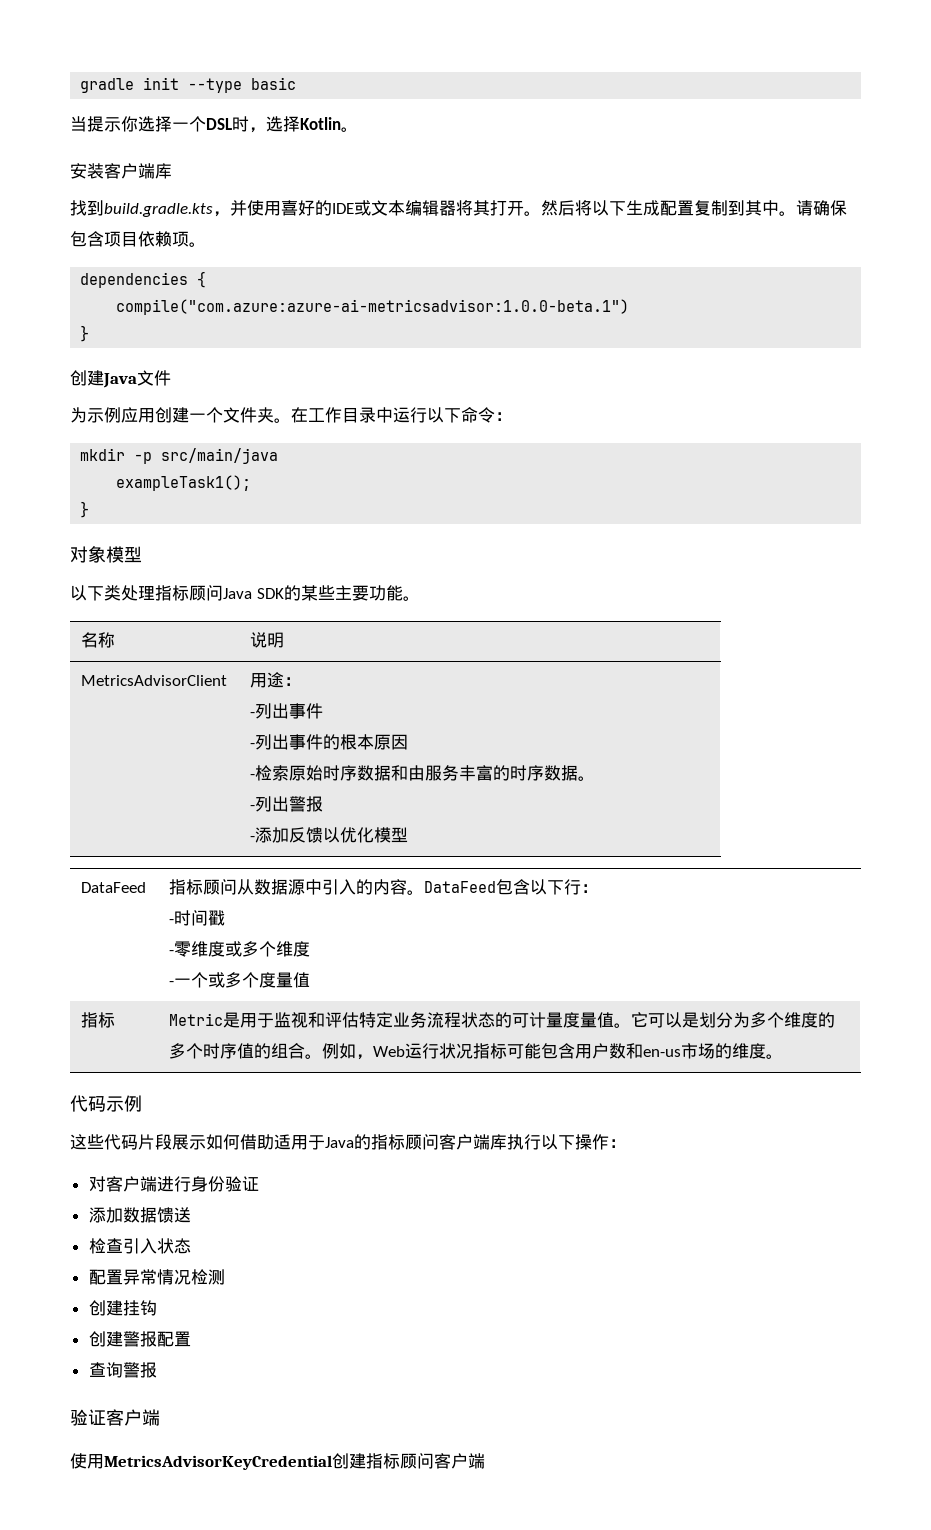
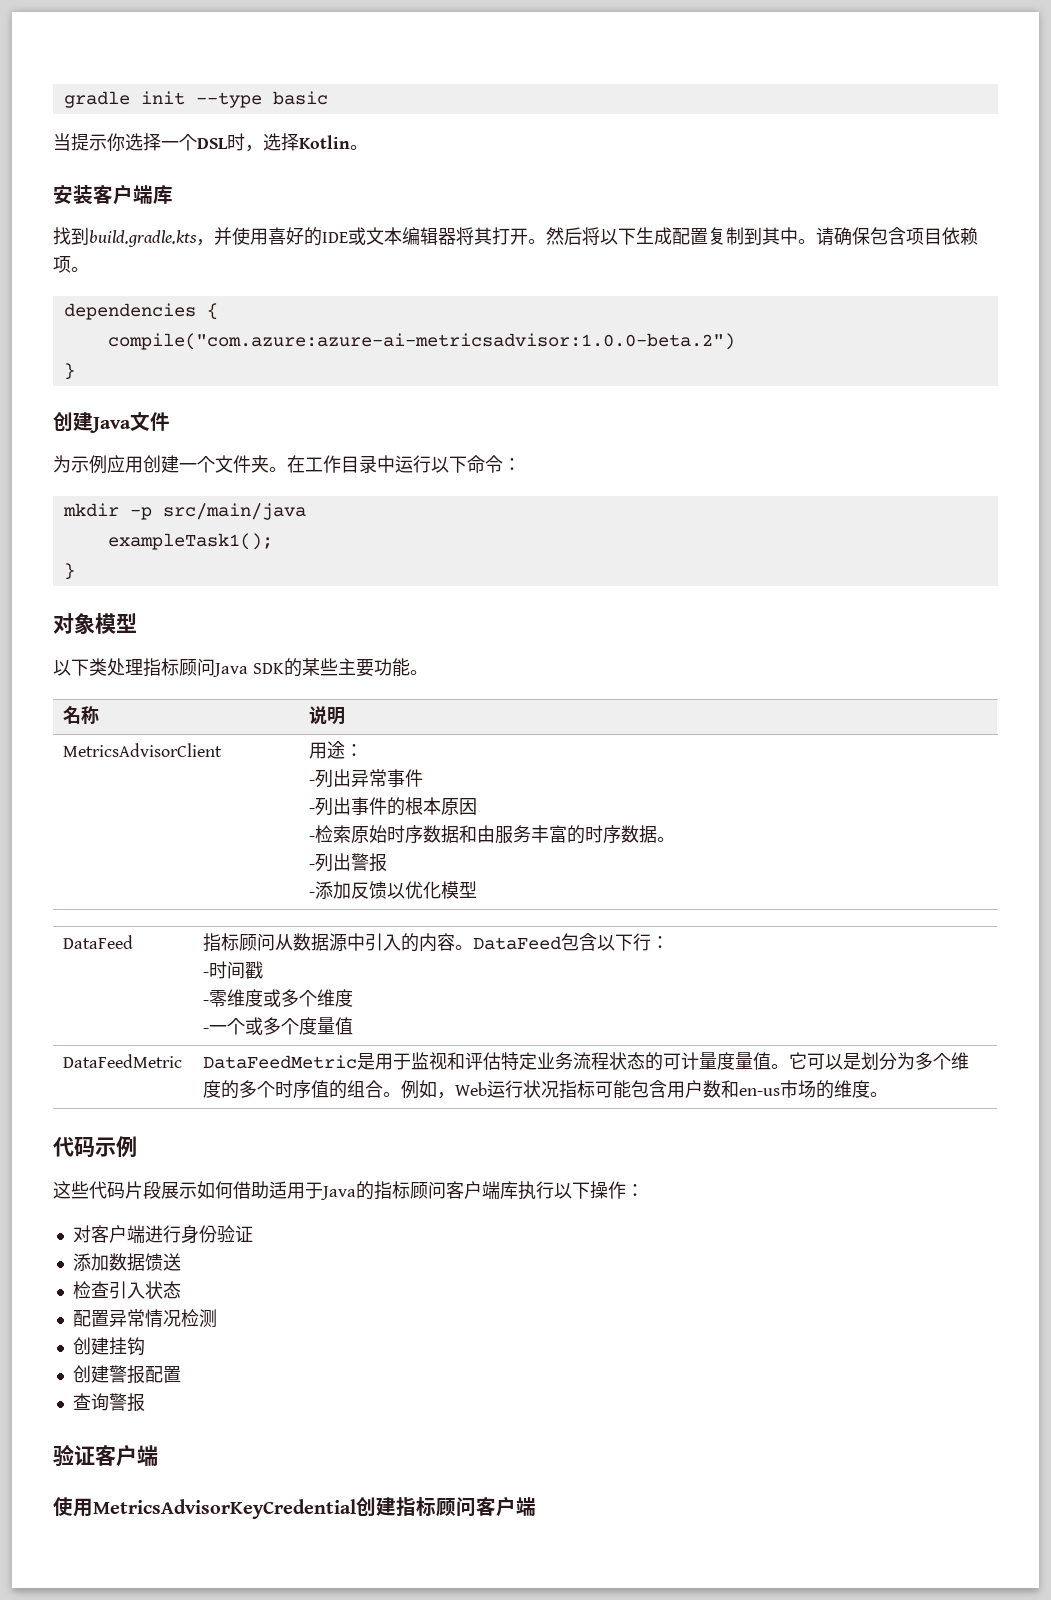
- compile("com.azure:azure-ai-metricsadvisor:1.0.0-beta.1")
+ compile("com.azure:azure-ai-metricsadvisor:1.0.0-beta.2")
  MetricsAdvisorClient | 用途：
- -列出事件
+ -列出异常事件
- 指标 | Metric是用于监视和评估特定业务流程状态的可计量度量值。它可以是划分为多个维度的多个时序值的组合。例如，Web运行状况指标可能包含用户数和en-us市场的维度。
+ DataFeedMetric | DataFeedMetric是用于监视和评估特定业务流程状态的可计量度量值。它可以是划分为多个维度的多个时序值的组合。例如，Web运行状况指标可能包含用户数和en-us市场的维度。

